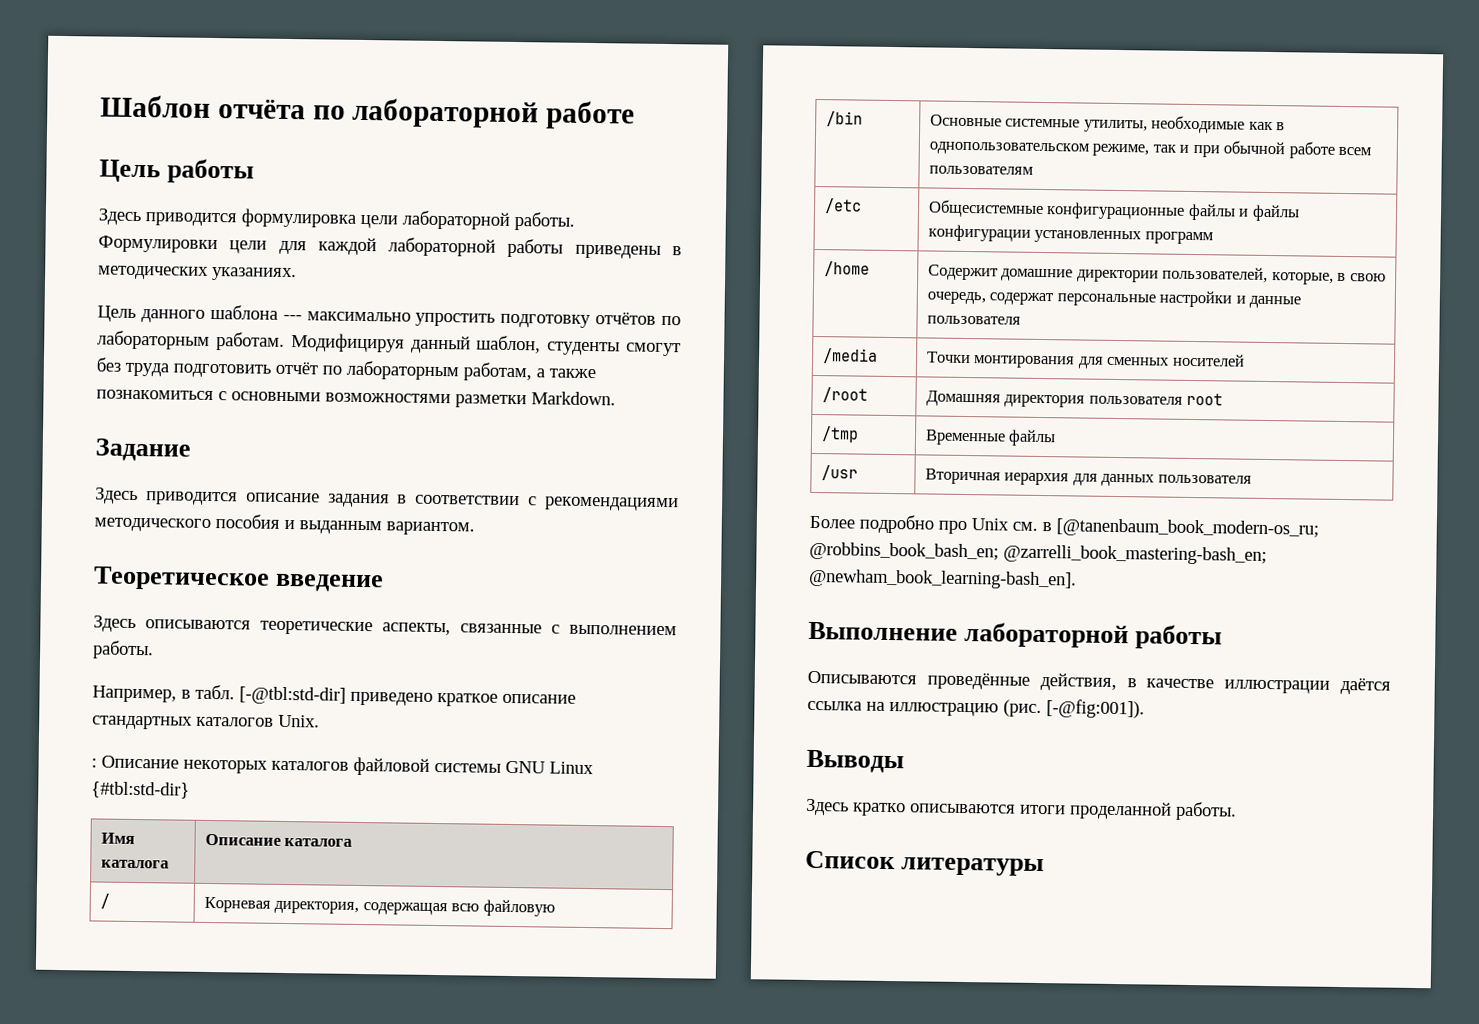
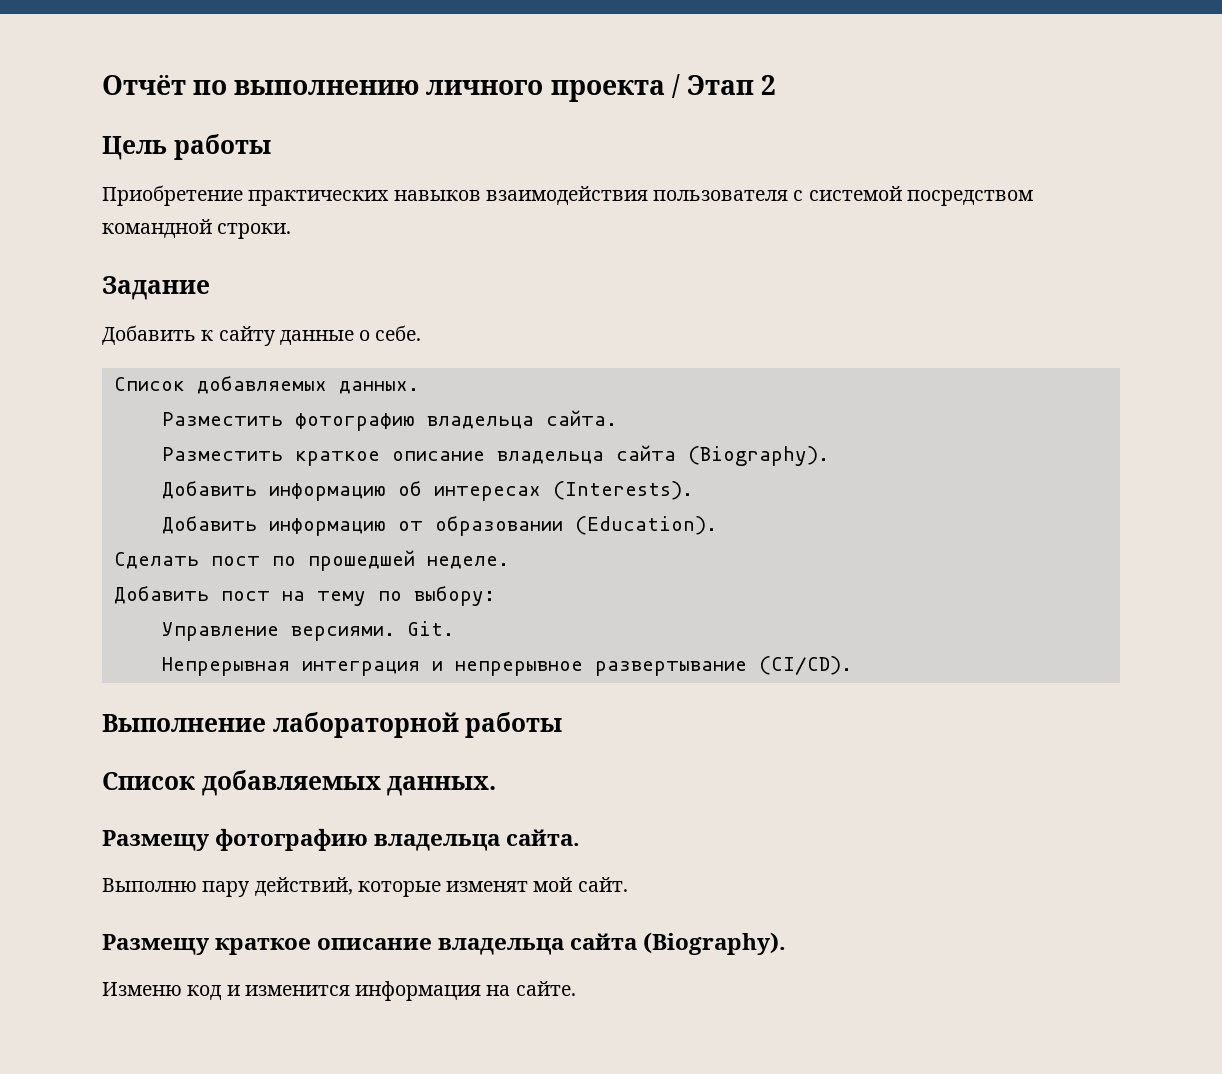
- Шаблон отчёта по лабораторной работе
+ Отчёт по выполнению личного проекта / Этап 2
  Цель работы
- Здесь приводится формулировка цели лабораторной работы. Формулировки цели для каждой лабораторной работы приведены в методических указаниях.
- Цель данного шаблона --- максимально упростить подготовку отчётов по лабораторным работам. Модифицируя данный шаблон, студенты смогут без труда подготовить отчёт по лабораторным работам, а также познакомиться с основными возможностями разметки Markdown.
+ Приобретение практических навыков взаимодействия пользователя с системой посредством командной строки.
  Задание
- Здесь приводится описание задания в соответствии с рекомендациями методического пособия и выданным вариантом.
- Теоретическое введение
- Здесь описываются теоретические аспекты, связанные с выполнением работы.
- Например, в табл. [-@tbl:std-dir] приведено краткое описание стандартных каталогов Unix.
- : Описание некоторых каталогов файловой системы GNU Linux {#tbl:std-dir}
- Имя каталога | Описание каталога
- / | Корневая директория, содержащая всю файловую
- /bin | Основные системные утилиты, необходимые как в однопользовательском режиме, так и при обычной работе всем пользователям
- /etc | Общесистемные конфигурационные файлы и файлы конфигурации установленных программ
- /home | Содержит домашние директории пользователей, которые, в свою очередь, содержат персональные настройки и данные пользователя
- /media | Точки монтирования для сменных носителей
- /root | Домашняя директория пользователя root
- /tmp | Временные файлы
- /usr | Вторичная иерархия для данных пользователя
- Более подробно про Unix см. в [@tanenbaum_book_modern-os_ru; @robbins_book_bash_en; @zarrelli_book_mastering-bash_en; @newham_book_learning-bash_en].
+ Добавить к сайту данные о себе.
+ Список добавляемых данных.
+ Разместить фотографию владельца сайта.
+ Разместить краткое описание владельца сайта (Biography).
+ Добавить информацию об интересах (Interests).
+ Добавить информацию от образовании (Education).
+ Сделать пост по прошедшей неделе.
+ Добавить пост на тему по выбору:
+ Управление версиями. Git.
+ Непрерывная интеграция и непрерывное развертывание (CI/CD).
  Выполнение лабораторной работы
- Описываются проведённые действия, в качестве иллюстрации даётся ссылка на иллюстрацию (рис. [-@fig:001]).
- Выводы
- Здесь кратко описываются итоги проделанной работы.
- Список литературы
+ Список добавляемых данных.
+ Размещу фотографию владельца сайта.
+ Выполню пару действий, которые изменят мой сайт.
+ Размещу краткое описание владельца сайта (Biography).
+ Изменю код и изменится информация на сайте.

